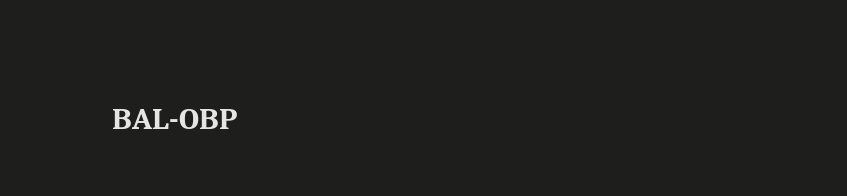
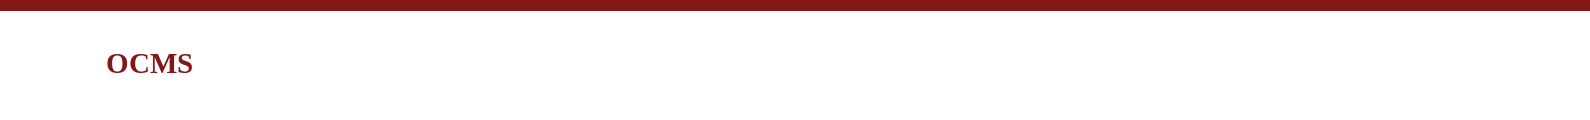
- BAL-OBP
+ OCMS

